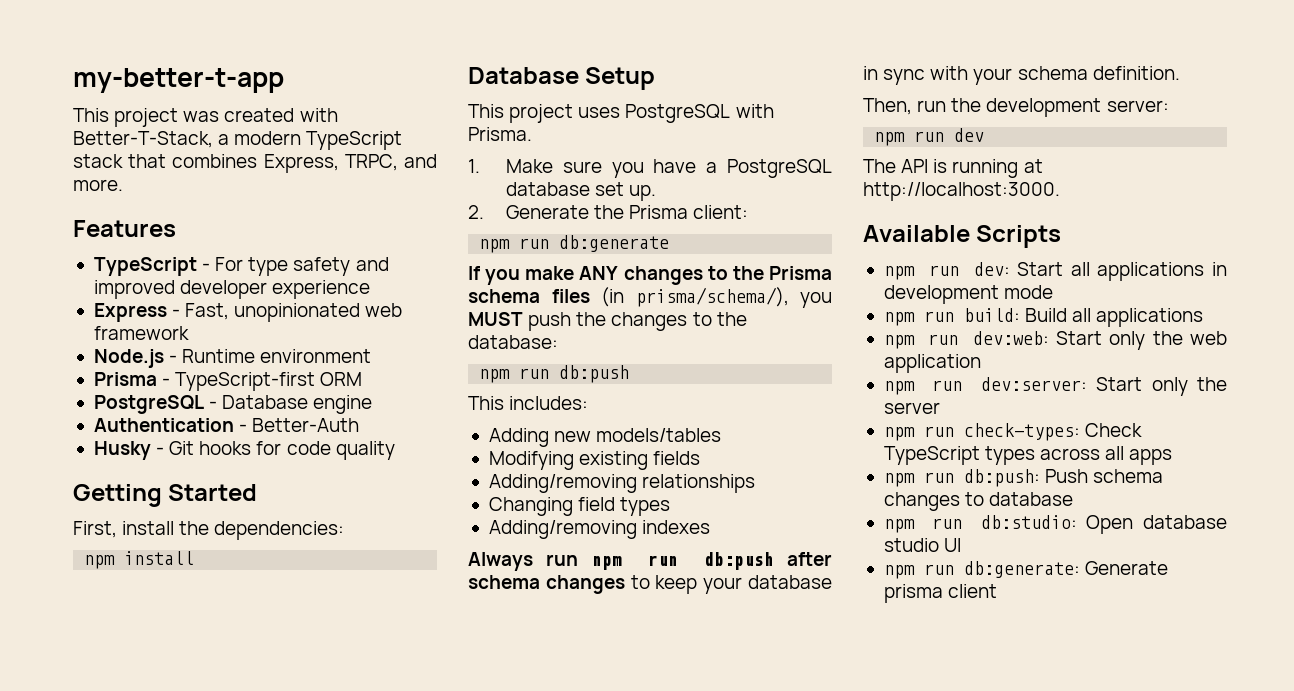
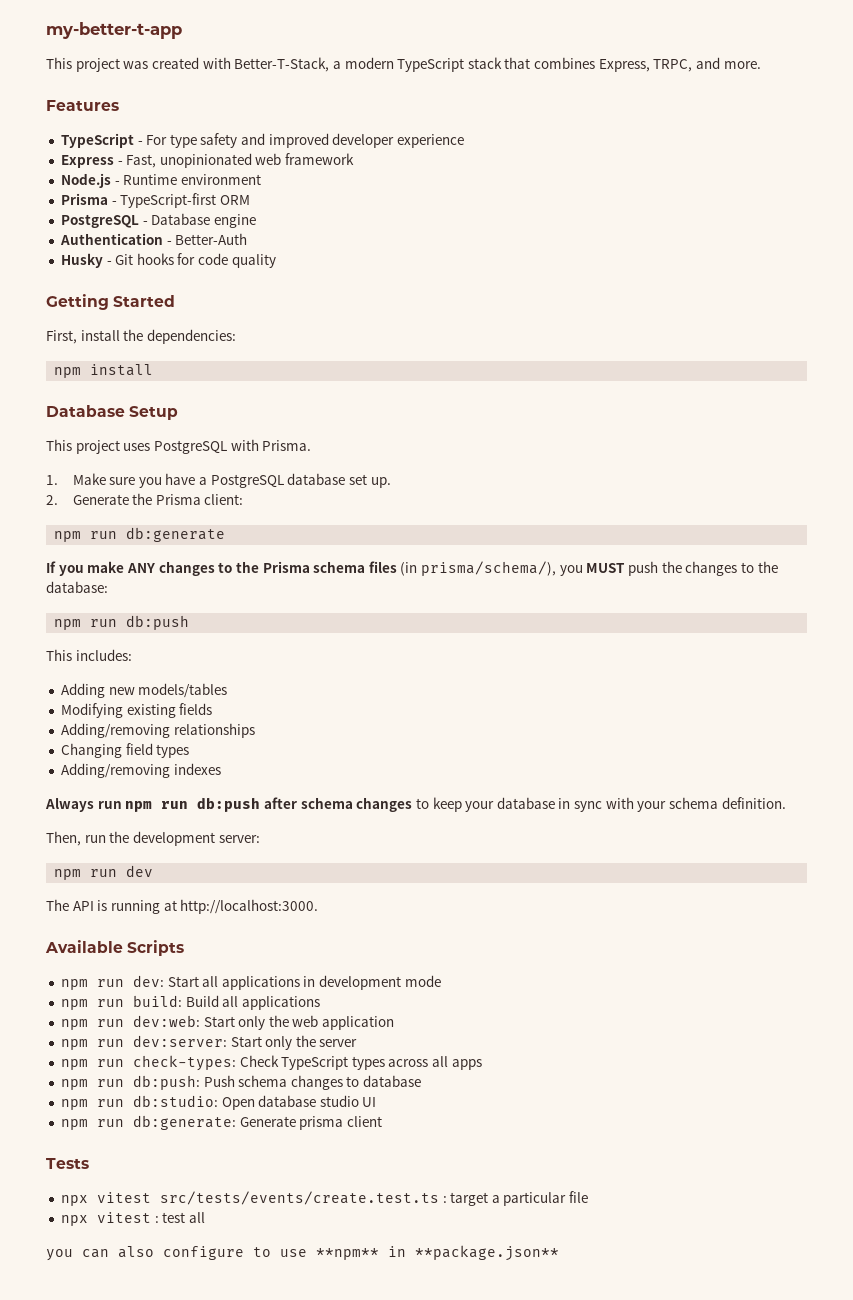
+ Tests
+ npx vitest src/tests/events/create.test.ts : target a particular file
+ npx vitest : test all
+ you can also configure to use **npm** in **package.json**

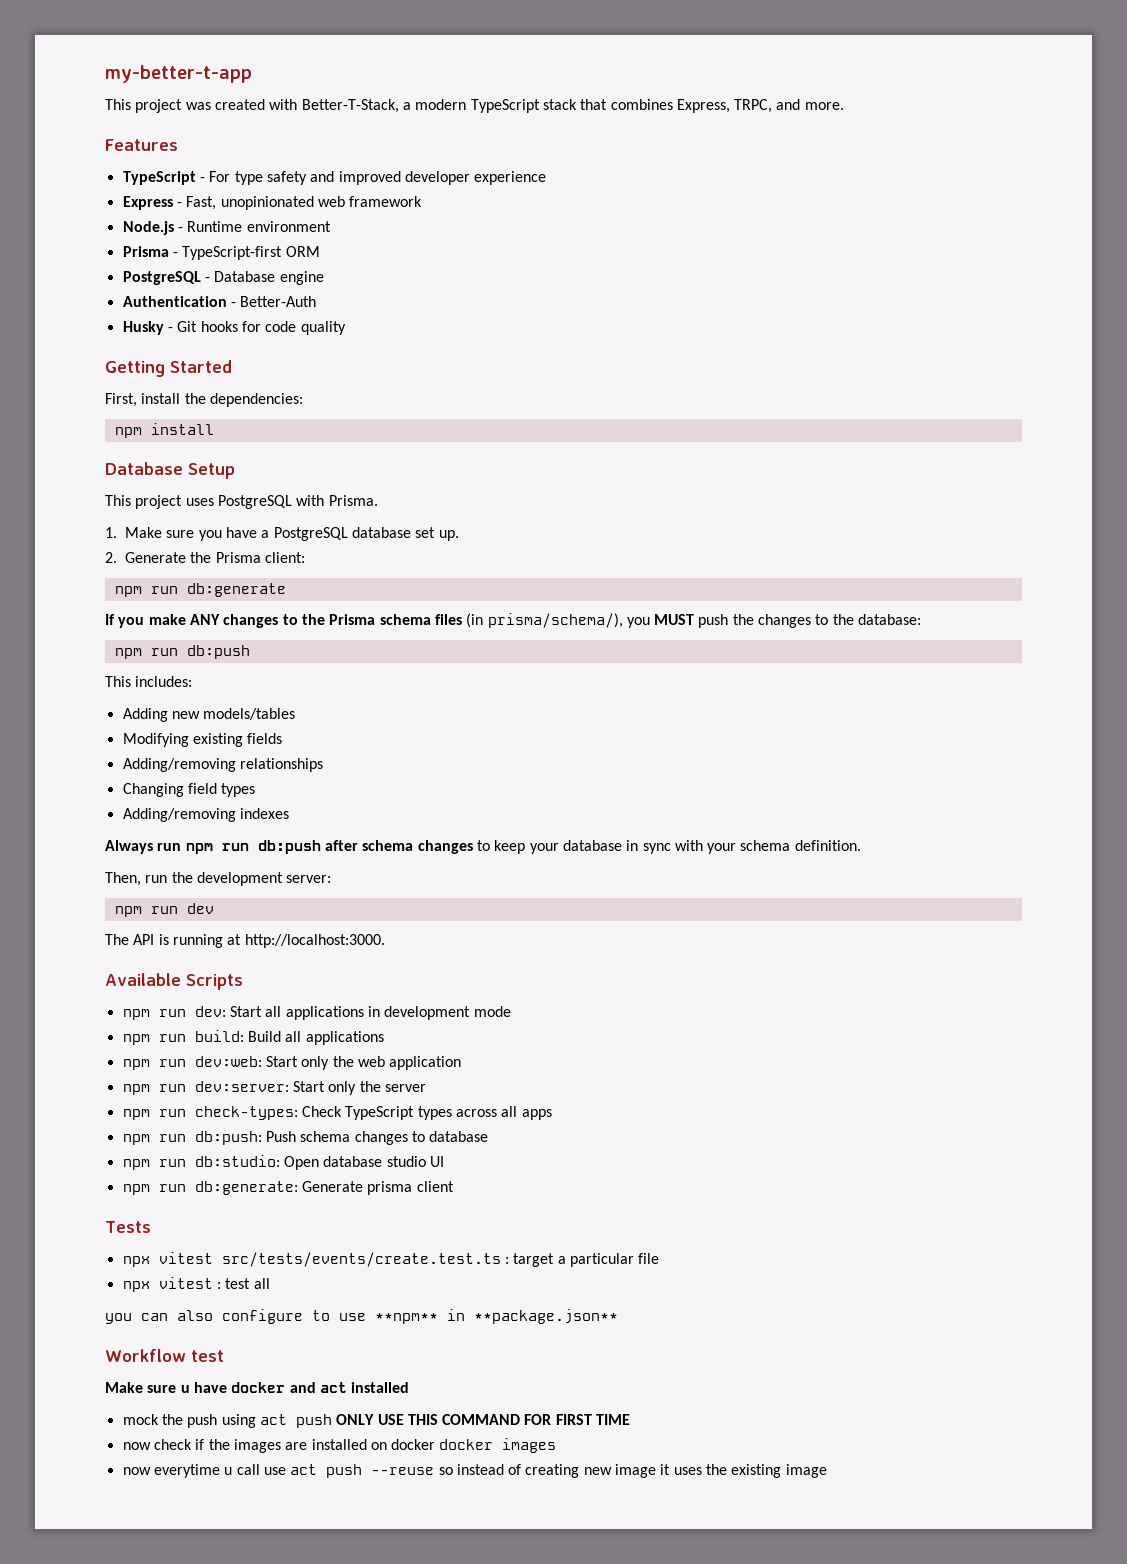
+ Workflow test
+ Make sure u have docker and act installed
+ mock the push using act push ONLY USE THIS COMMAND FOR FIRST TIME
+ now check if the images are installed on docker docker images
+ now everytime u call use act push --reuse so instead of creating new image it uses the existing image

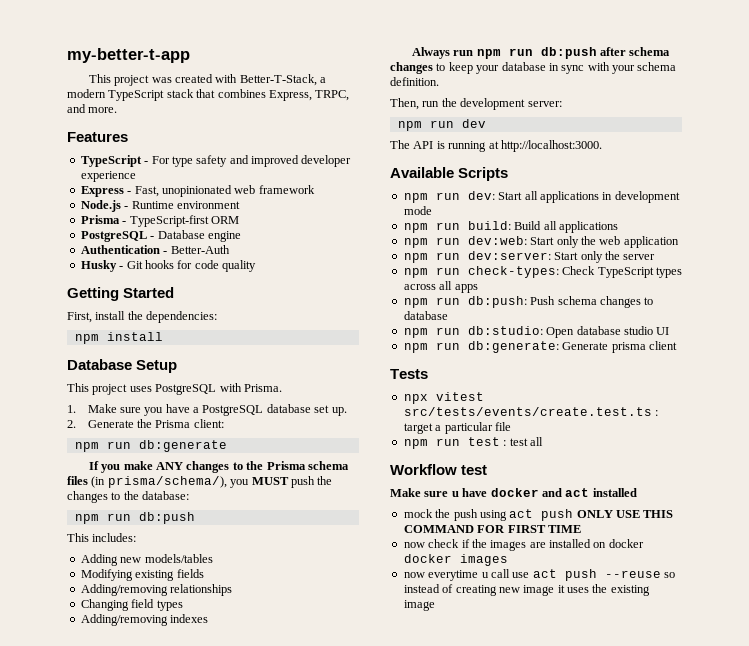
- npx vitest : test all
+ npm run test : test all
- you can also configure to use **npm** in **package.json**

